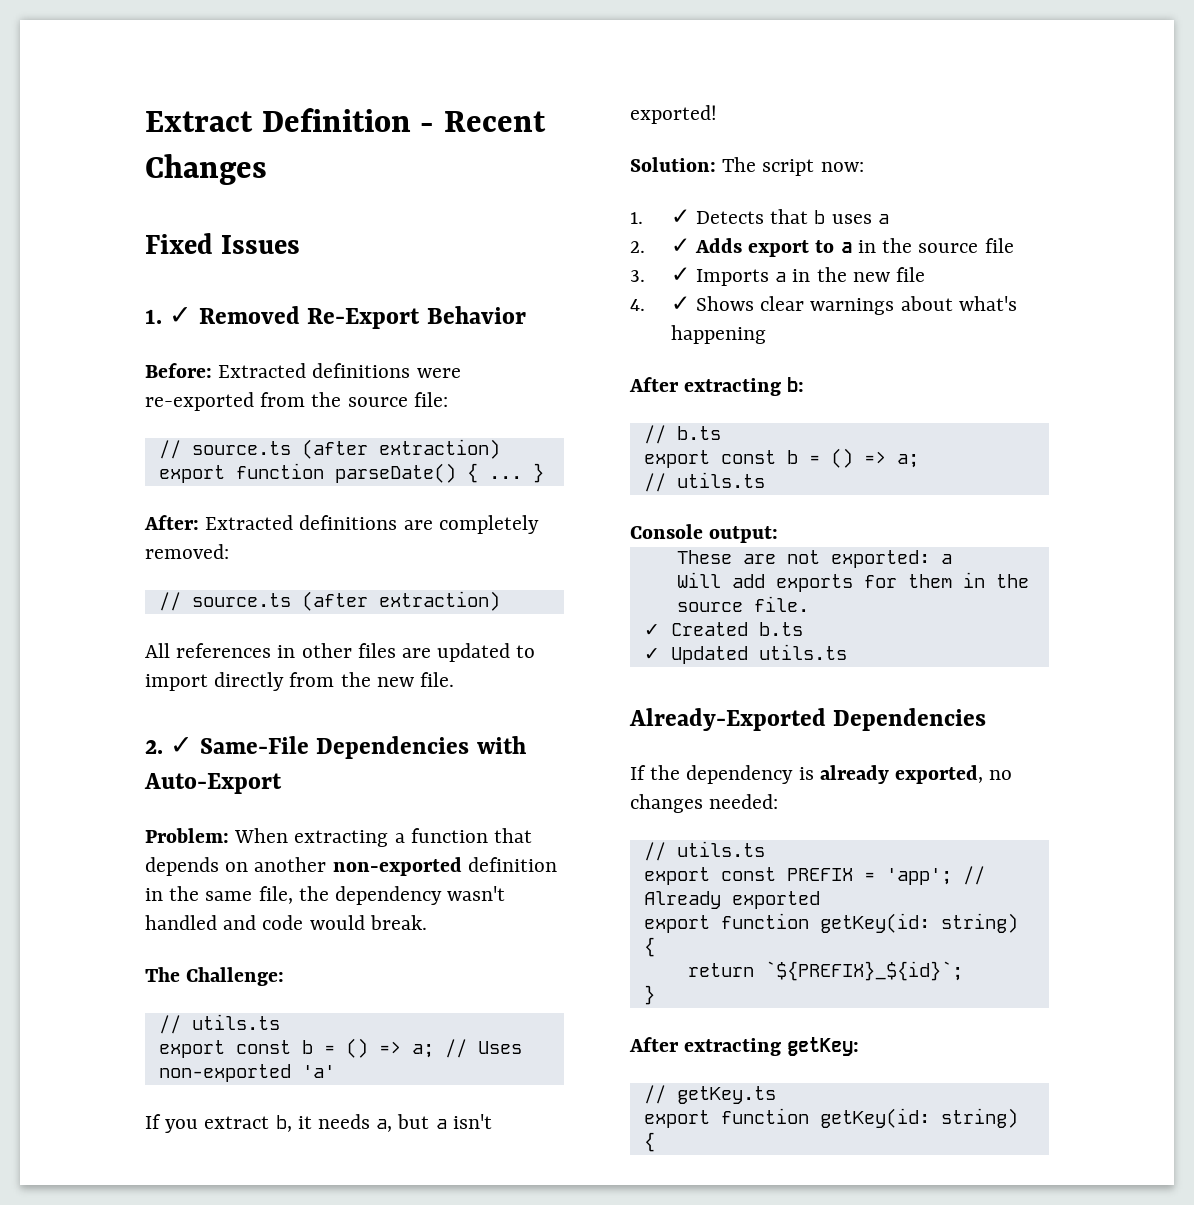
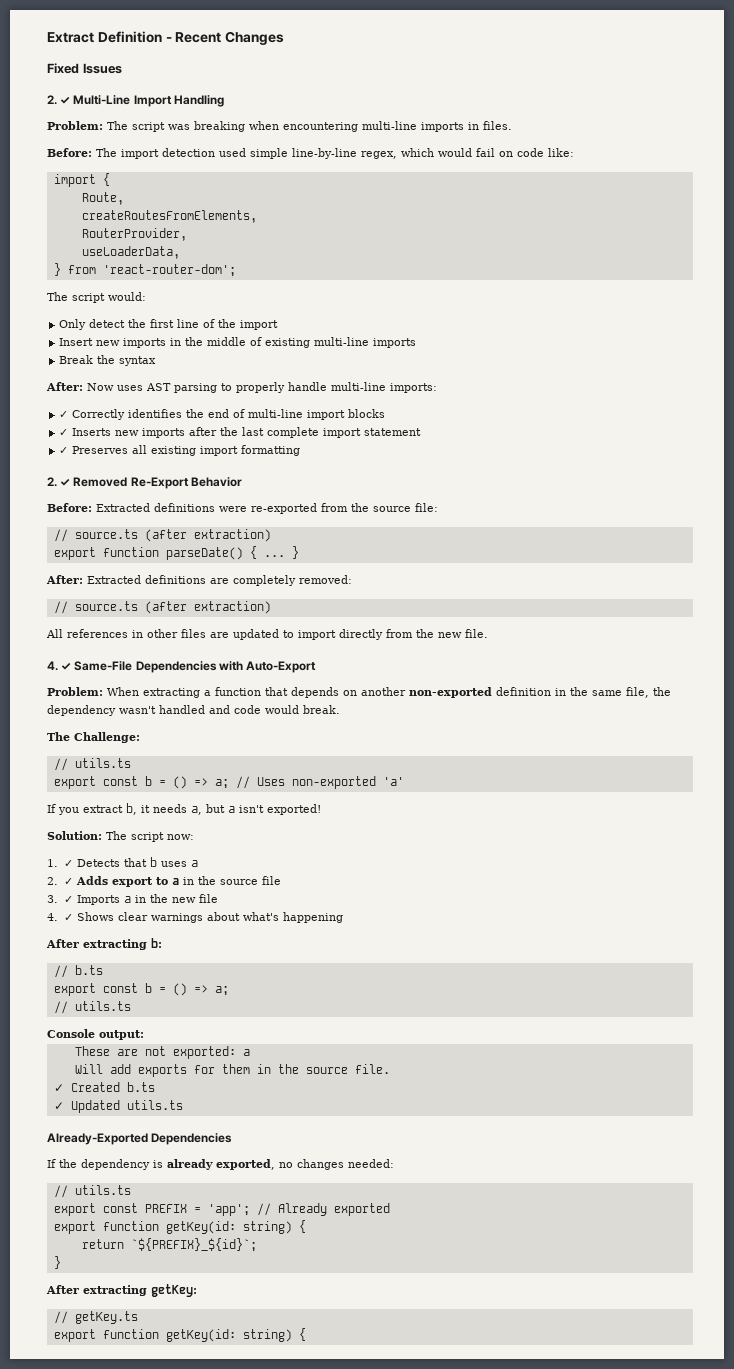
- 1. ✓ Removed Re-Export Behavior
+ 2. ✓ Multi-Line Import Handling
+ Problem: The script was breaking when encountering multi-line imports in files.
+ Before: The import detection used simple line-by-line regex, which would fail on code like:
+ import {
+ Route,
+ createRoutesFromElements,
+ RouterProvider,
+ useLoaderData,
+ } from 'react-router-dom';
+ The script would:
+ Only detect the first line of the import
+ Insert new imports in the middle of existing multi-line imports
+ Break the syntax
+ After: Now uses AST parsing to properly handle multi-line imports:
+ ✓ Correctly identifies the end of multi-line import blocks
+ ✓ Inserts new imports after the last complete import statement
+ ✓ Preserves all existing import formatting
+ 2. ✓ Removed Re-Export Behavior
- 2. ✓ Same-File Dependencies with Auto-Export
+ 4. ✓ Same-File Dependencies with Auto-Export

